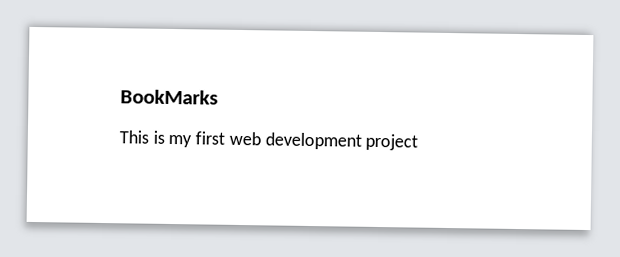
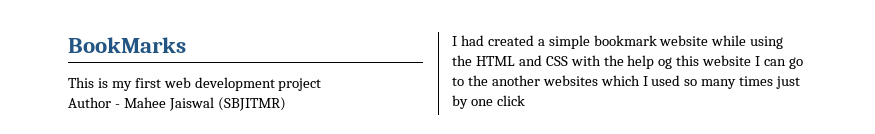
+ Author - Mahee Jaiswal (SBJITMR)
+ I had created a simple bookmark website while using the HTML and CSS with the help og this website I can go to the another websites which I used so many times just by one click

